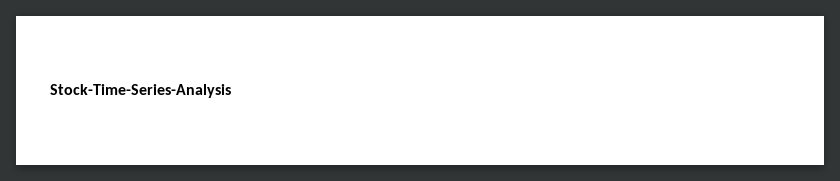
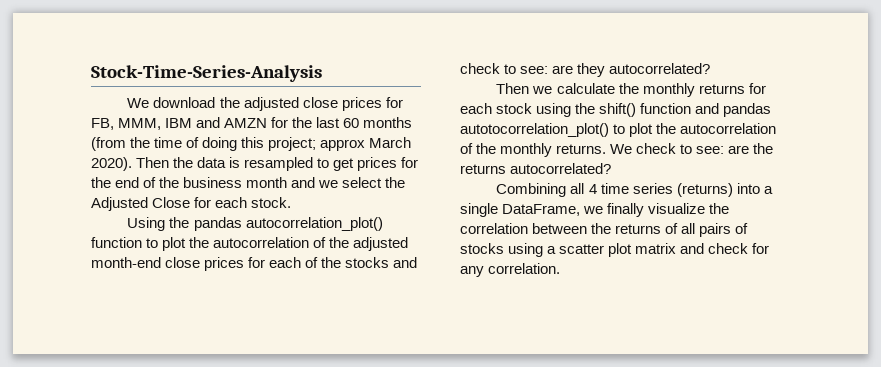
+ We download the adjusted close prices for FB, MMM, IBM and AMZN for the last 60 months (from the time of doing this project; approx March 2020). Then the data is resampled to get prices for the end of the business month and we select the Adjusted Close for each stock.
+ Using the pandas autocorrelation_plot() function to plot the autocorrelation of the adjusted month-end close prices for each of the stocks and check to see: are they autocorrelated?
+ Then we calculate the monthly returns for each stock using the shift() function and pandas autotocorrelation_plot() to plot the autocorrelation of the monthly returns. We check to see: are the returns autocorrelated?
+ Combining all 4 time series (returns) into a single DataFrame, we finally visualize the correlation between the returns of all pairs of stocks using a scatter plot matrix and check for any correlation.

